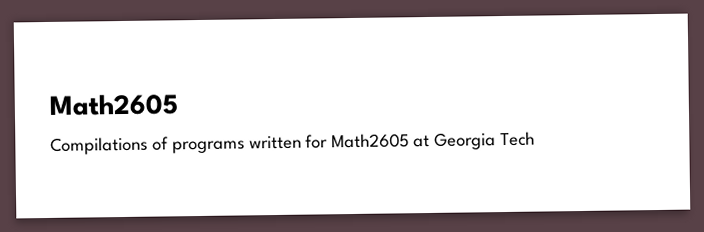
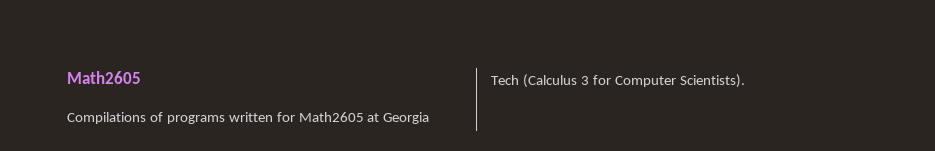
- Compilations of programs written for Math2605 at Georgia Tech
+ Compilations of programs written for Math2605 at Georgia Tech (Calculus 3 for Computer Scientists).

